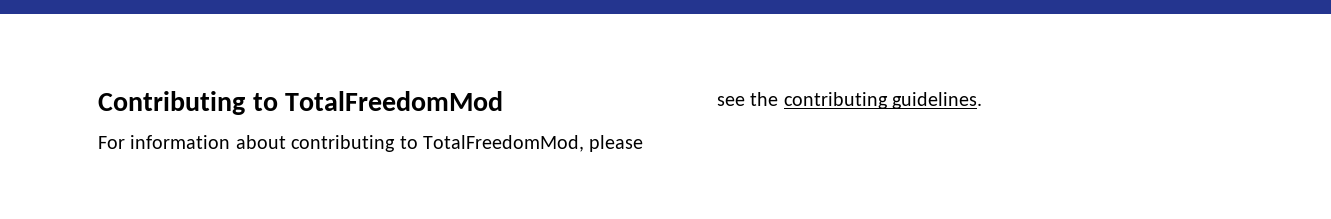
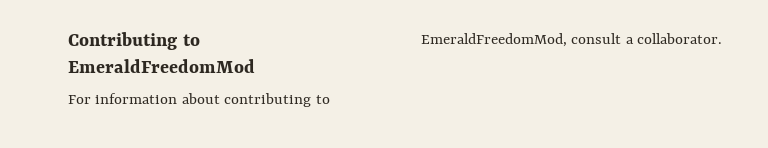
- Contributing to TotalFreedomMod
+ Contributing to EmeraldFreedomMod
- For information about contributing to TotalFreedomMod, please see the contributing guidelines.
+ For information about contributing to EmeraldFreedomMod, consult a collaborator.

